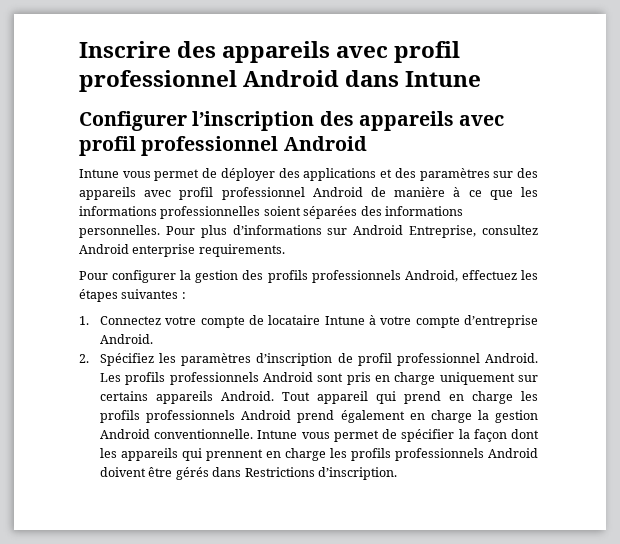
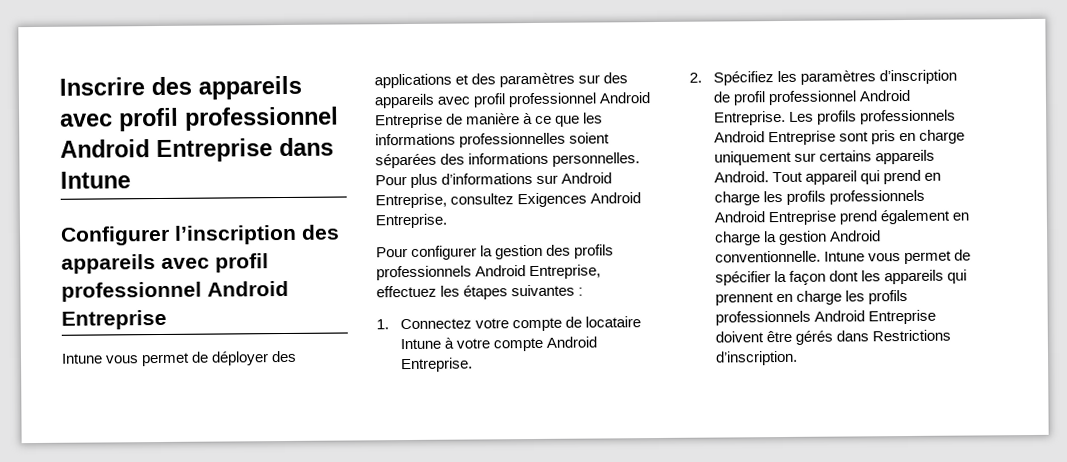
- Inscrire des appareils avec profil professionnel Android dans Intune
+ Inscrire des appareils avec profil professionnel Android Entreprise dans Intune
- Configurer l’inscription des appareils avec profil professionnel Android
+ Configurer l’inscription des appareils avec profil professionnel Android Entreprise
- Intune vous permet de déployer des applications et des paramètres sur des appareils avec profil professionnel Android de manière à ce que les informations professionnelles soient séparées des informations personnelles.
+ Intune vous permet de déployer des applications et des paramètres sur des appareils avec profil professionnel Android Entreprise de manière à ce que les informations professionnelles soient séparées des informations personnelles.
- Pour plus d’informations sur Android Entreprise, consultez Android enterprise requirements.
+ Pour plus d’informations sur Android Entreprise, consultez Exigences Android Entreprise.
- Pour configurer la gestion des profils professionnels Android, effectuez les étapes suivantes :
+ Pour configurer la gestion des profils professionnels Android Entreprise, effectuez les étapes suivantes :
- 1. Connectez votre compte de locataire Intune à votre compte d’entreprise Android.
+ 1. Connectez votre compte de locataire Intune à votre compte Android Entreprise.
- 2. Spécifiez les paramètres d’inscription de profil professionnel Android.
+ 2. Spécifiez les paramètres d’inscription de profil professionnel Android Entreprise.
- Les profils professionnels Android sont pris en charge uniquement sur certains appareils Android.
+ Les profils professionnels Android Entreprise sont pris en charge uniquement sur certains appareils Android.
- Tout appareil qui prend en charge les profils professionnels Android prend également en charge la gestion Android conventionnelle.
+ Tout appareil qui prend en charge les profils professionnels Android Entreprise prend également en charge la gestion Android conventionnelle.
- Intune vous permet de spécifier la façon dont les appareils qui prennent en charge les profils professionnels Android doivent être gérés dans Restrictions d’inscription.
+ Intune vous permet de spécifier la façon dont les appareils qui prennent en charge les profils professionnels Android Entreprise doivent être gérés dans Restrictions d’inscription.

